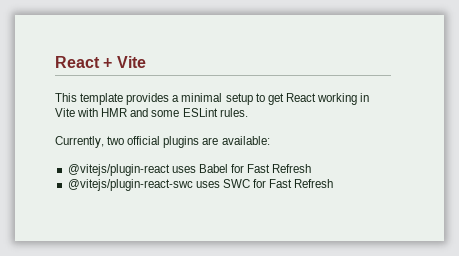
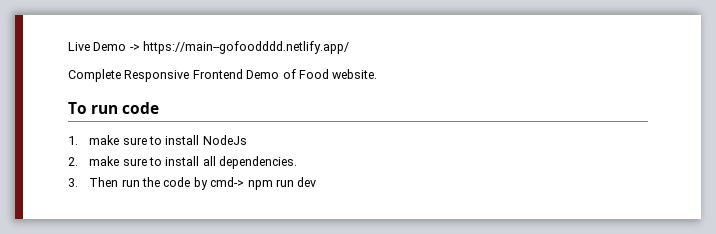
- React + Vite
- This template provides a minimal setup to get React working in Vite with HMR and some ESLint rules.
- Currently, two official plugins are available:
- @vitejs/plugin-react uses Babel for Fast Refresh
- @vitejs/plugin-react-swc uses SWC for Fast Refresh
+ Live Demo -> https://main--gofoodddd.netlify.app/
+ Complete Responsive Frontend Demo of Food website.
+ To run code
+ 1. make sure to install NodeJs
+ 2. make sure to install all dependencies.
+ 3. Then run the code by cmd-> npm run dev

